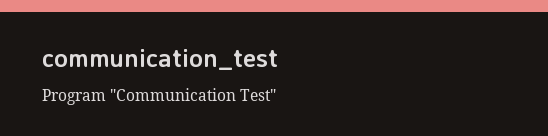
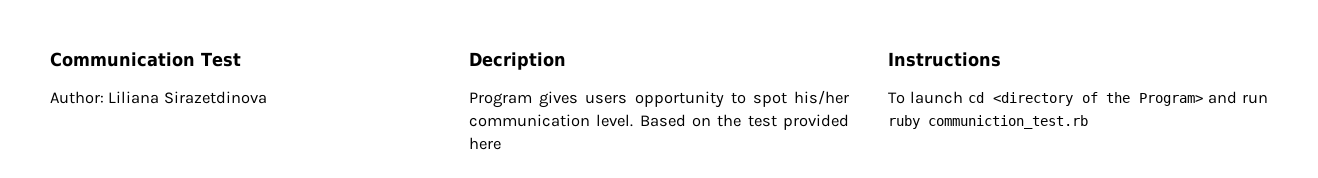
- communication_test
- Program "Communication Test"
+ Communication Test
+ Author: Liliana Sirazetdinova
+ Decription
+ Program gives users opportunity to spot his/her communication level. Based on the test provided here
+ Instructions
+ To launch cd <directory of the Program> and run ruby communiction_test.rb

